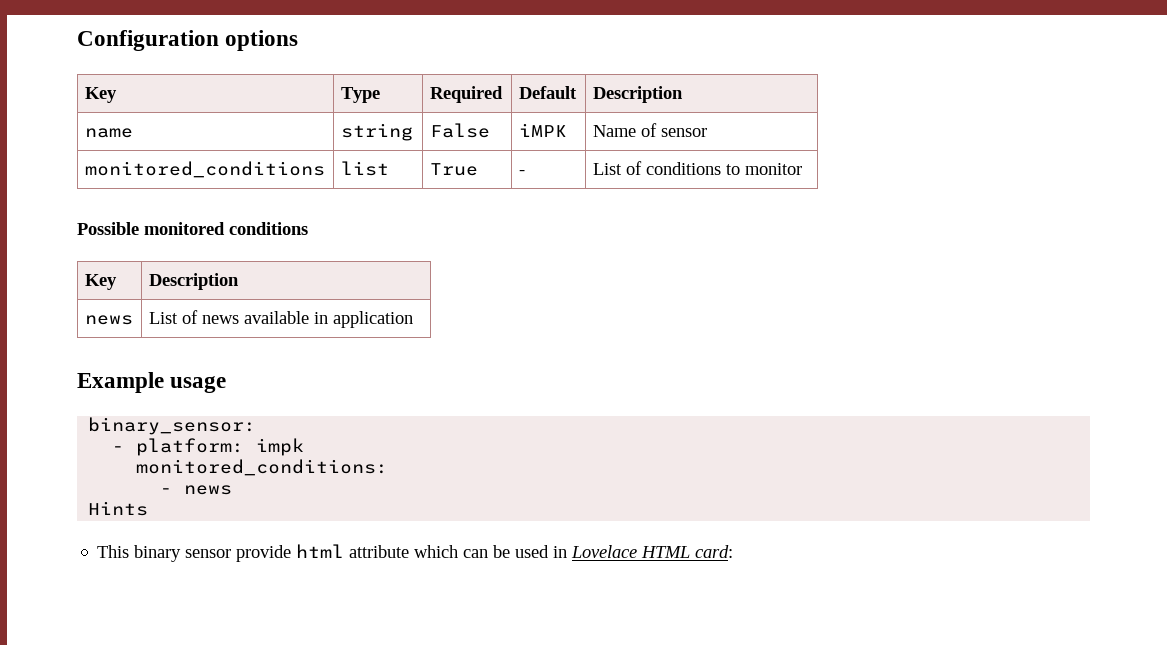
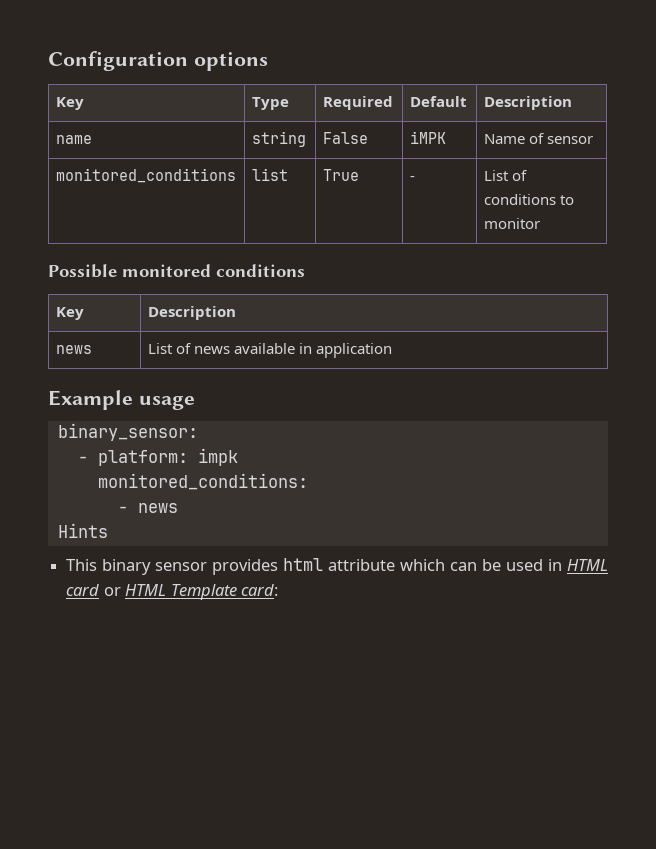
- This binary sensor provide html attribute which can be used in Lovelace HTML card:
+ This binary sensor provides html attribute which can be used in HTML card or HTML Template card:

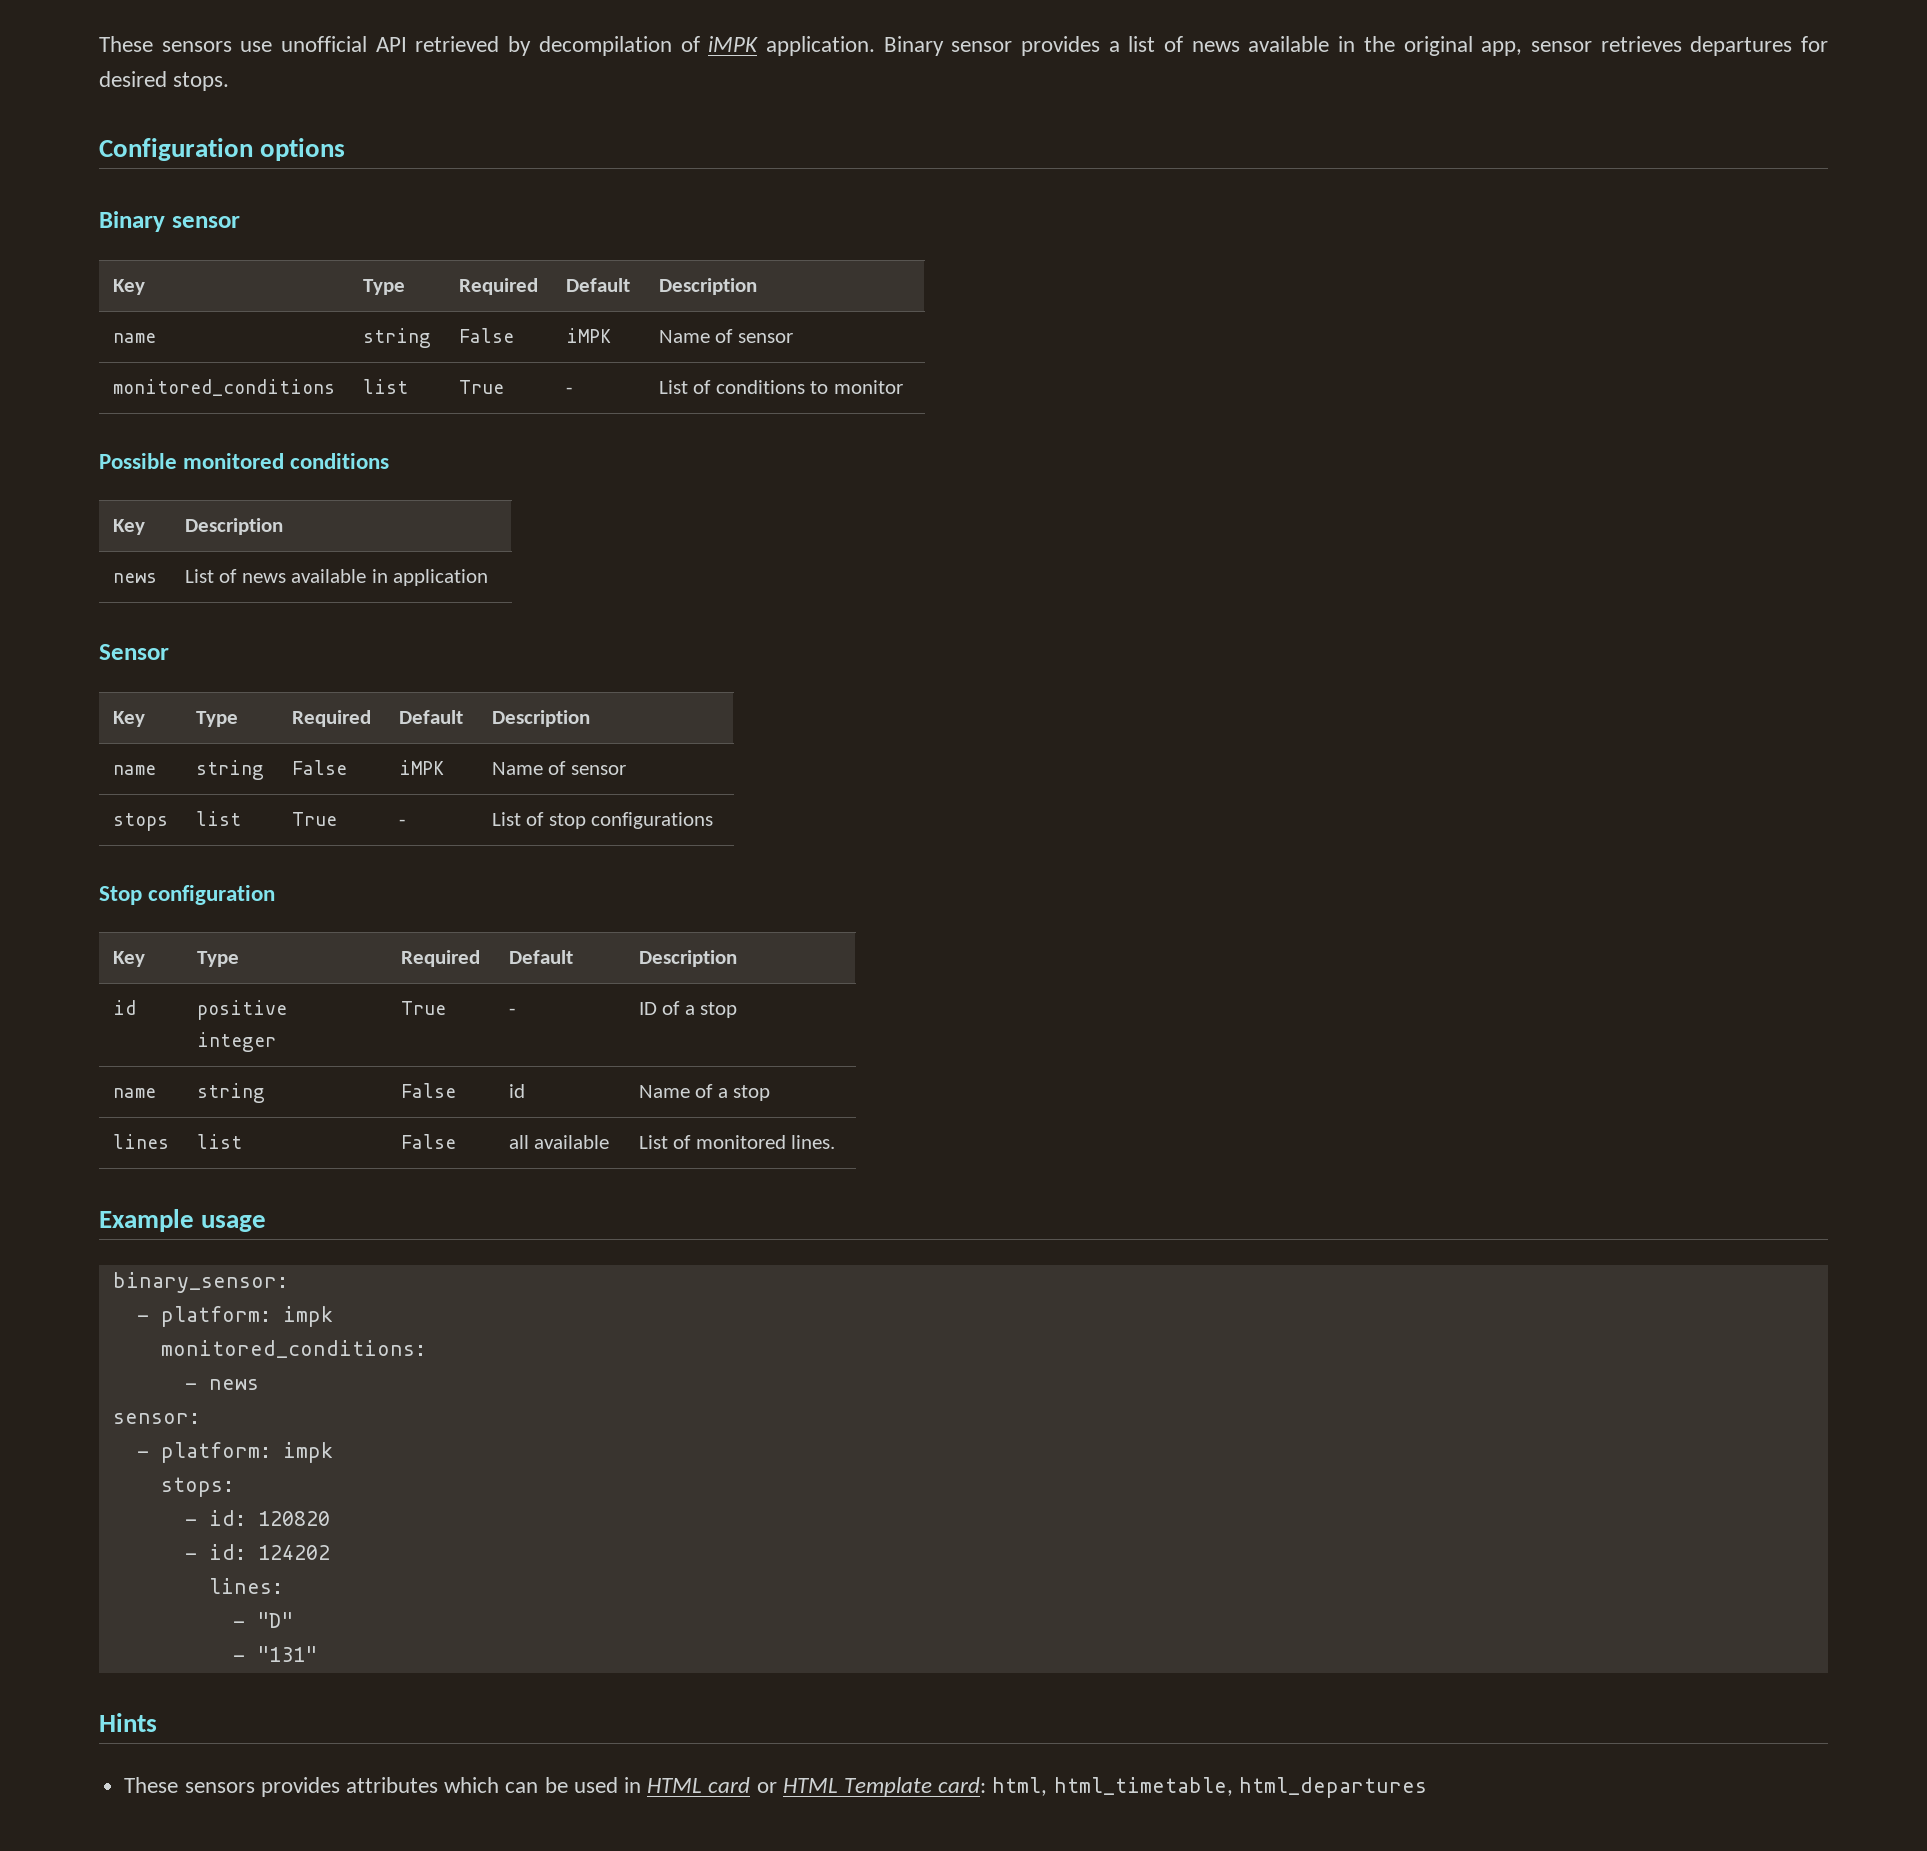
+ These sensors use unofficial API retrieved by decompilation of iMPK application. Binary sensor provides a list of news available in the original app, sensor retrieves departures for desired stops.
  Configuration options
+ Binary sensor
+ Sensor
+ Key | Type | Required | Default | Description
+ name | string | False | iMPK | Name of sensor
+ stops | list | True | - | List of stop configurations
+ Stop configuration
+ Key | Type | Required | Default | Description
+ id | positive integer | True | - | ID of a stop
+ name | string | False | id | Name of a stop
+ lines | list | False | all available | List of monitored lines.
+ sensor:
+ - platform: impk
+ stops:
+ - id: 120820
+ - id: 124202
+ lines:
+ - "D"
+ - "131"
  Hints
- This binary sensor provides html attribute which can be used in HTML card or HTML Template card:
+ These sensors provides attributes which can be used in HTML card or HTML Template card: html, html_timetable, html_departures

